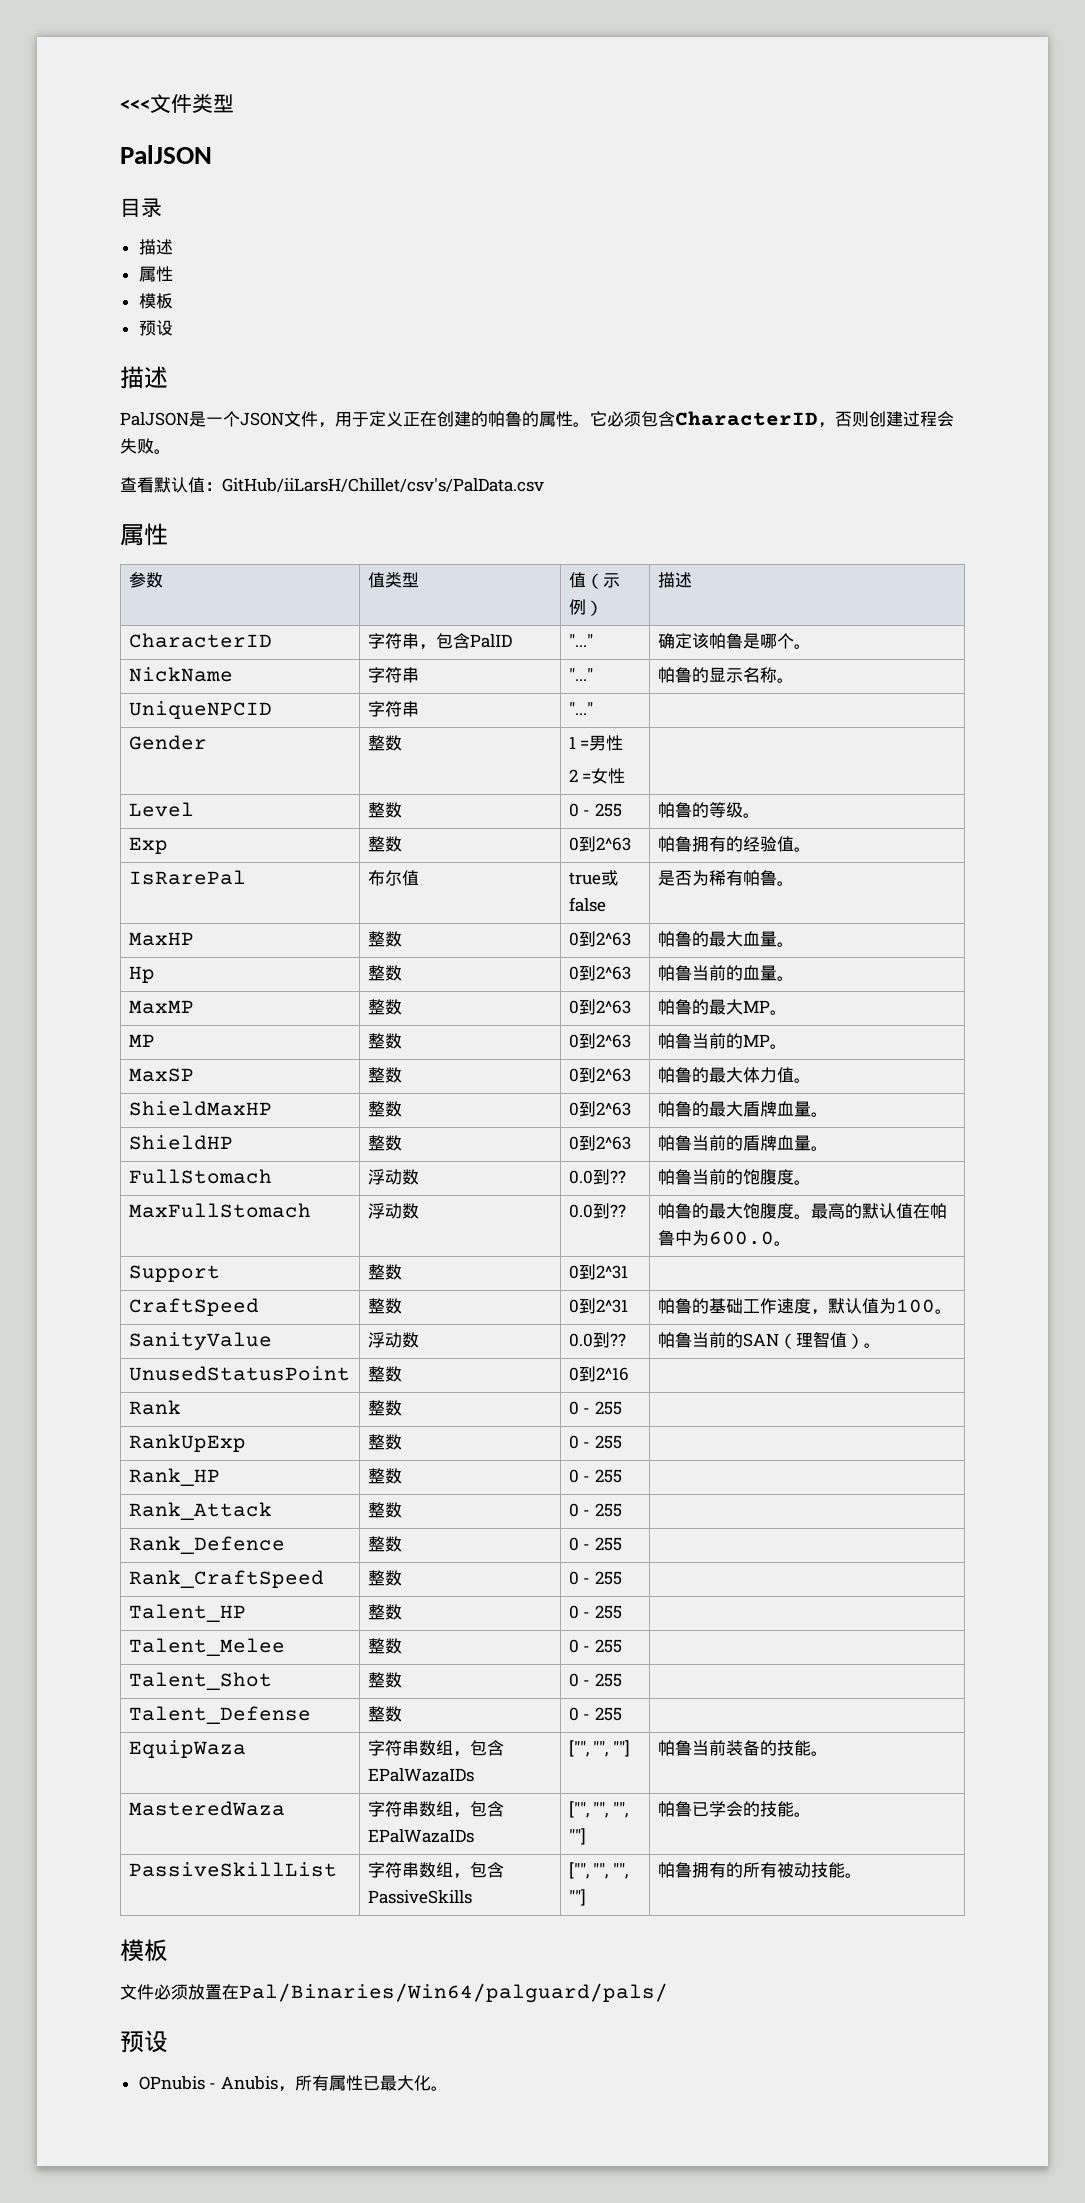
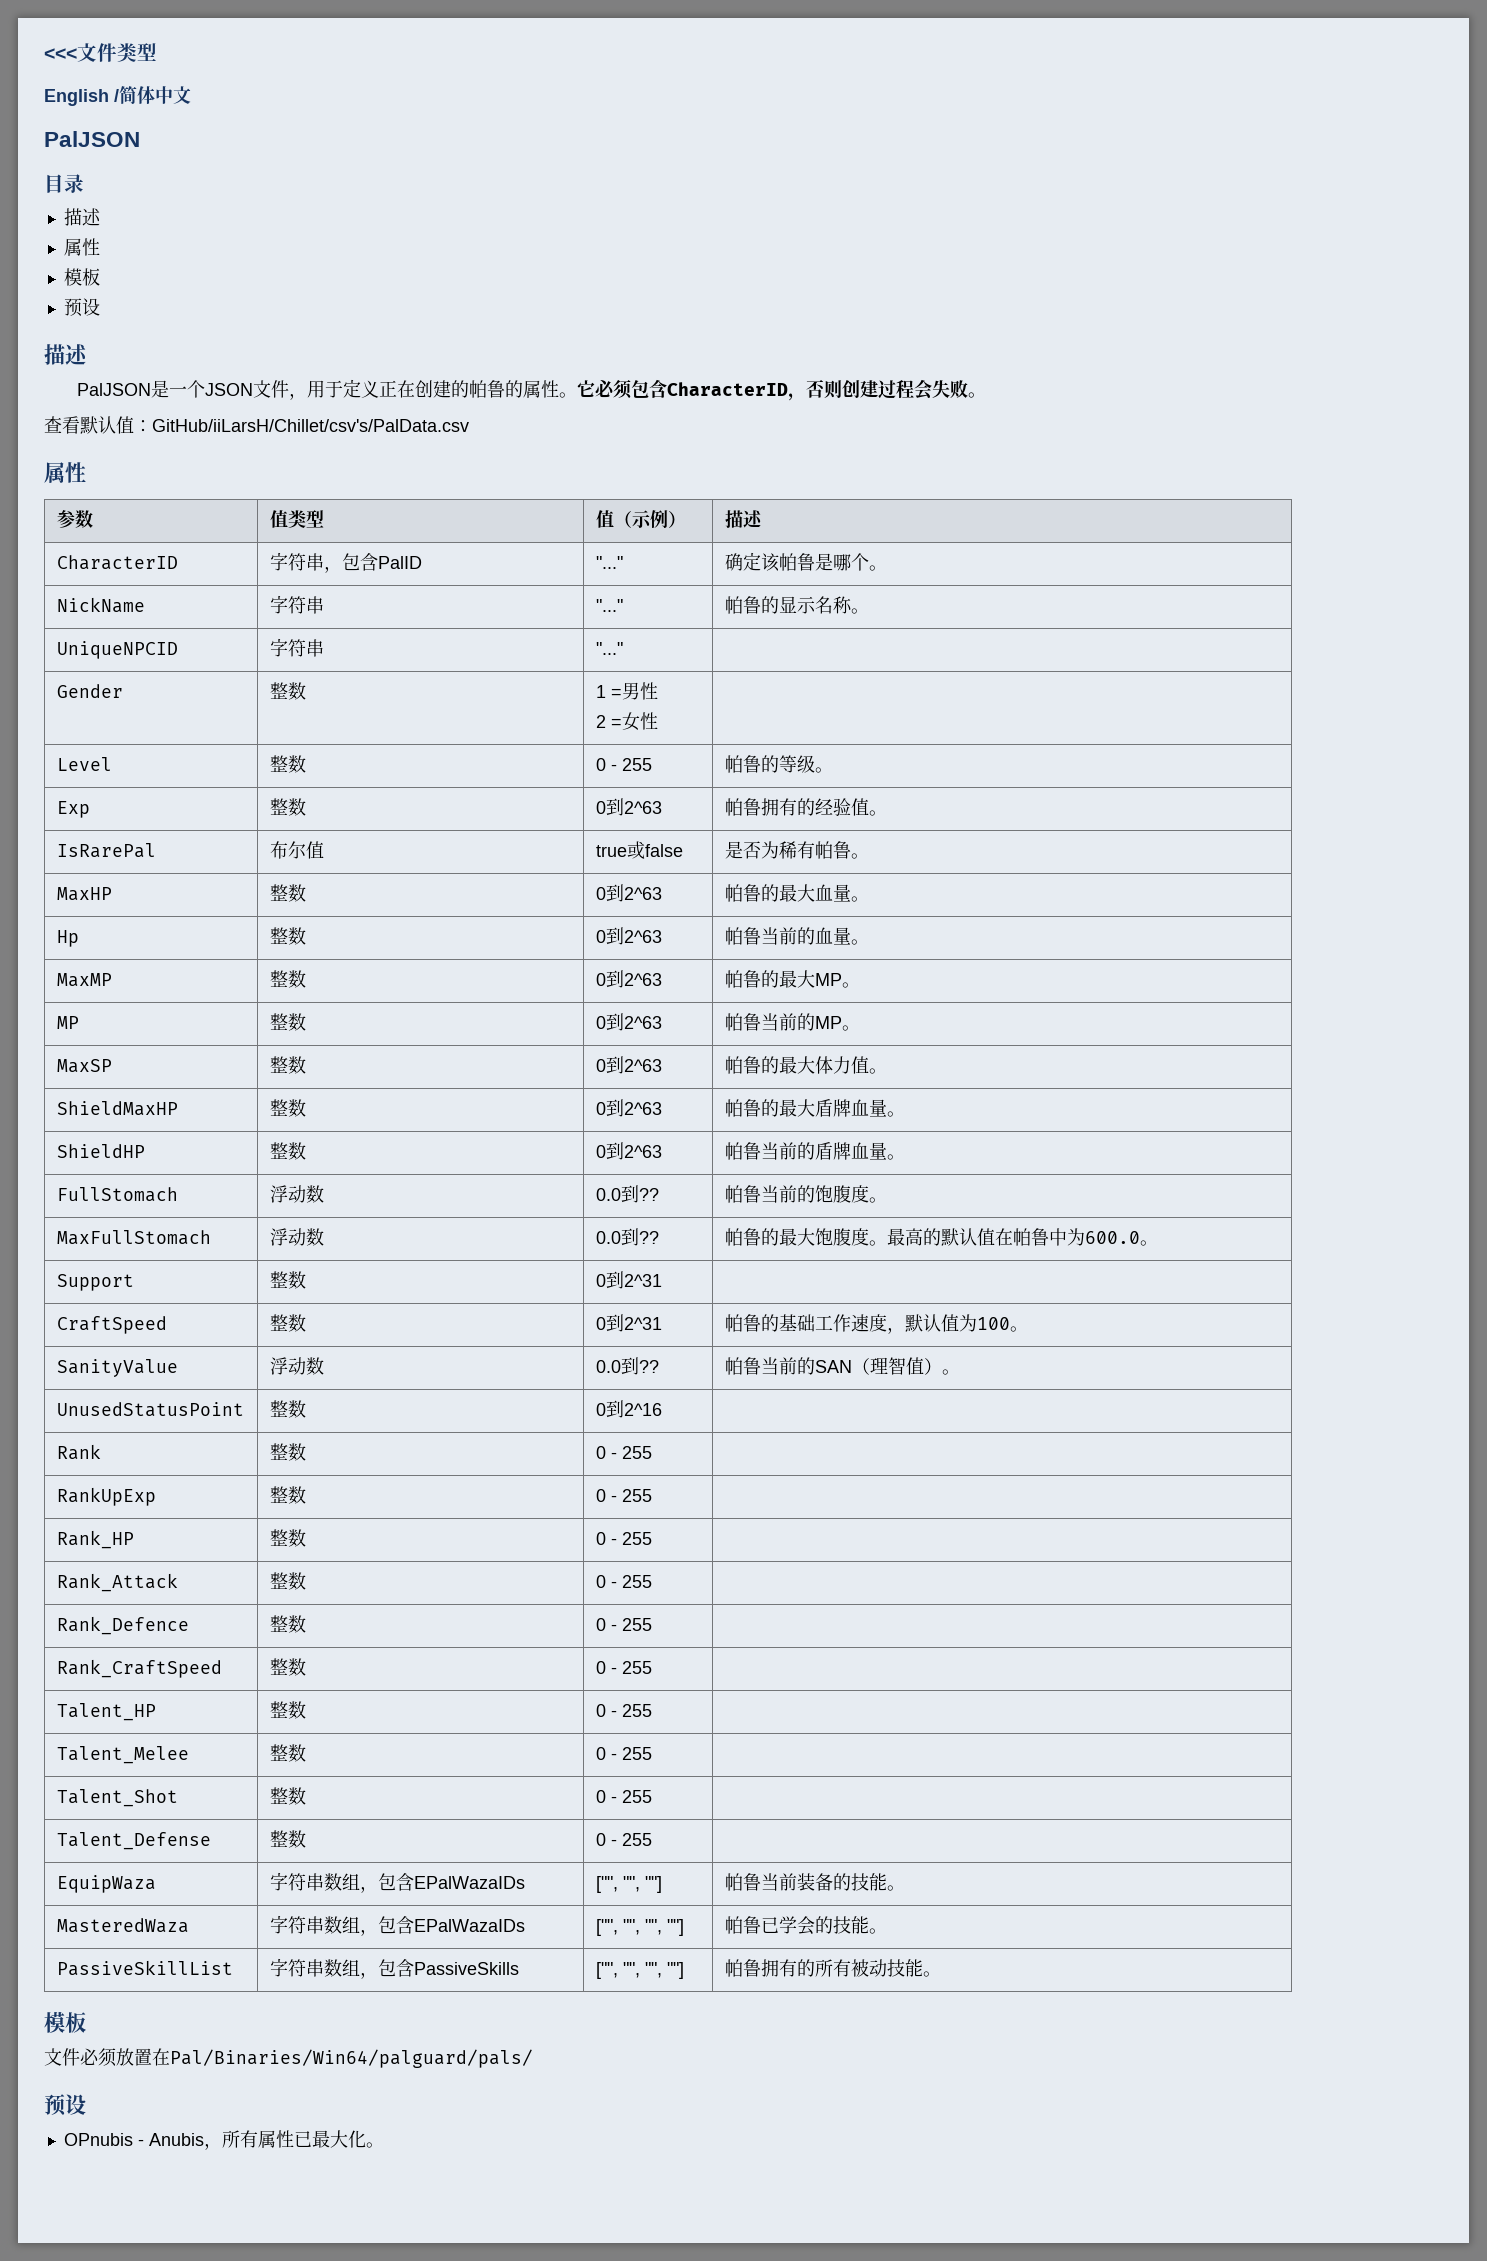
+ English /简体中文

